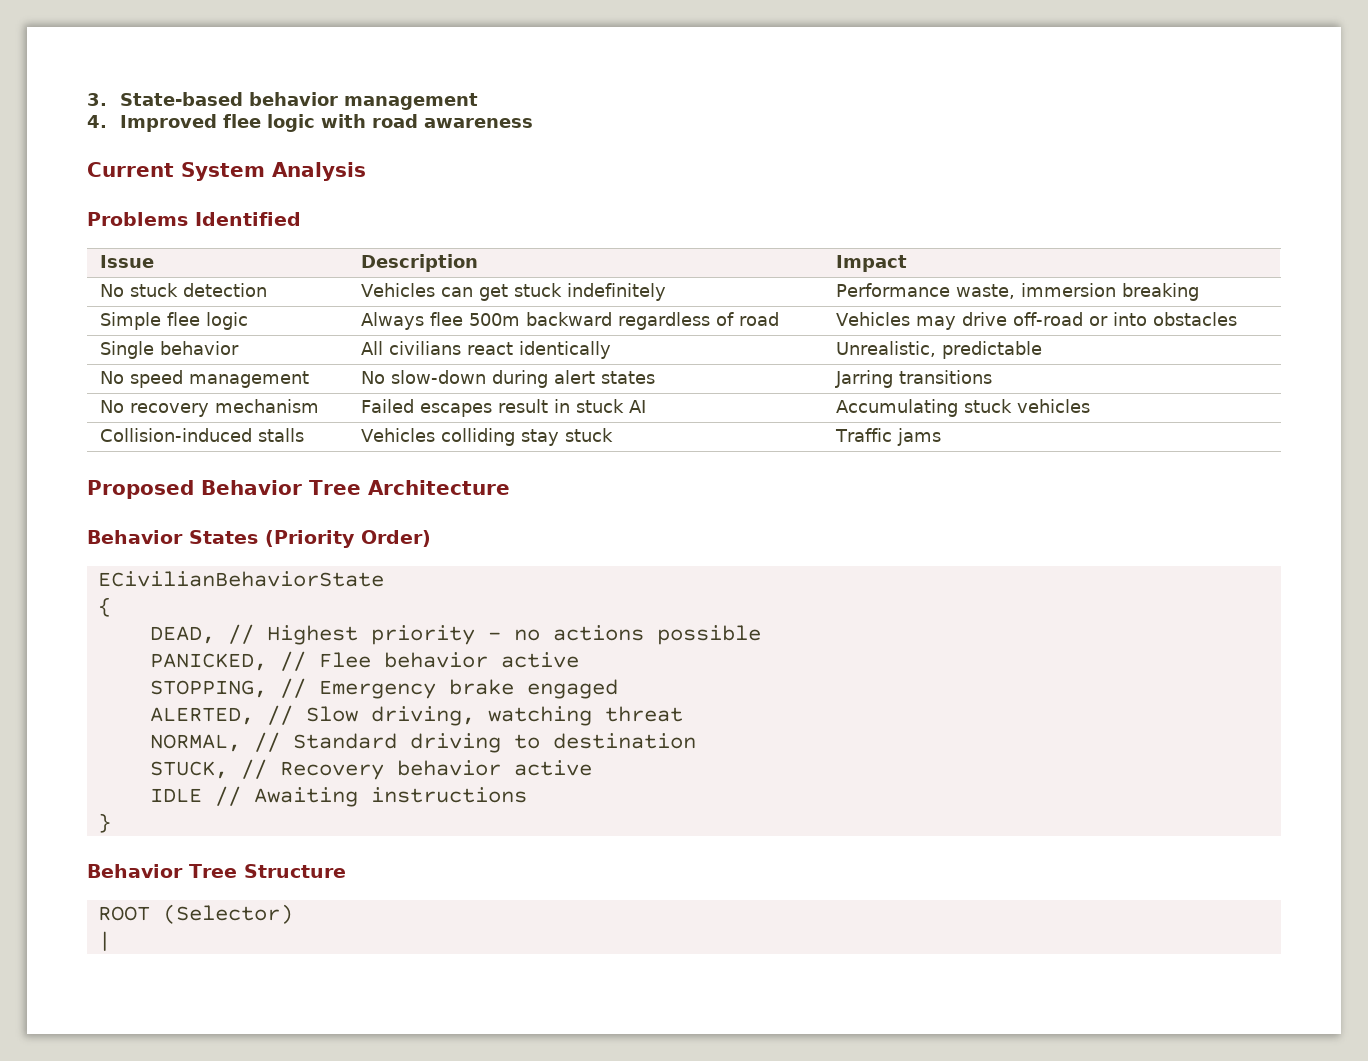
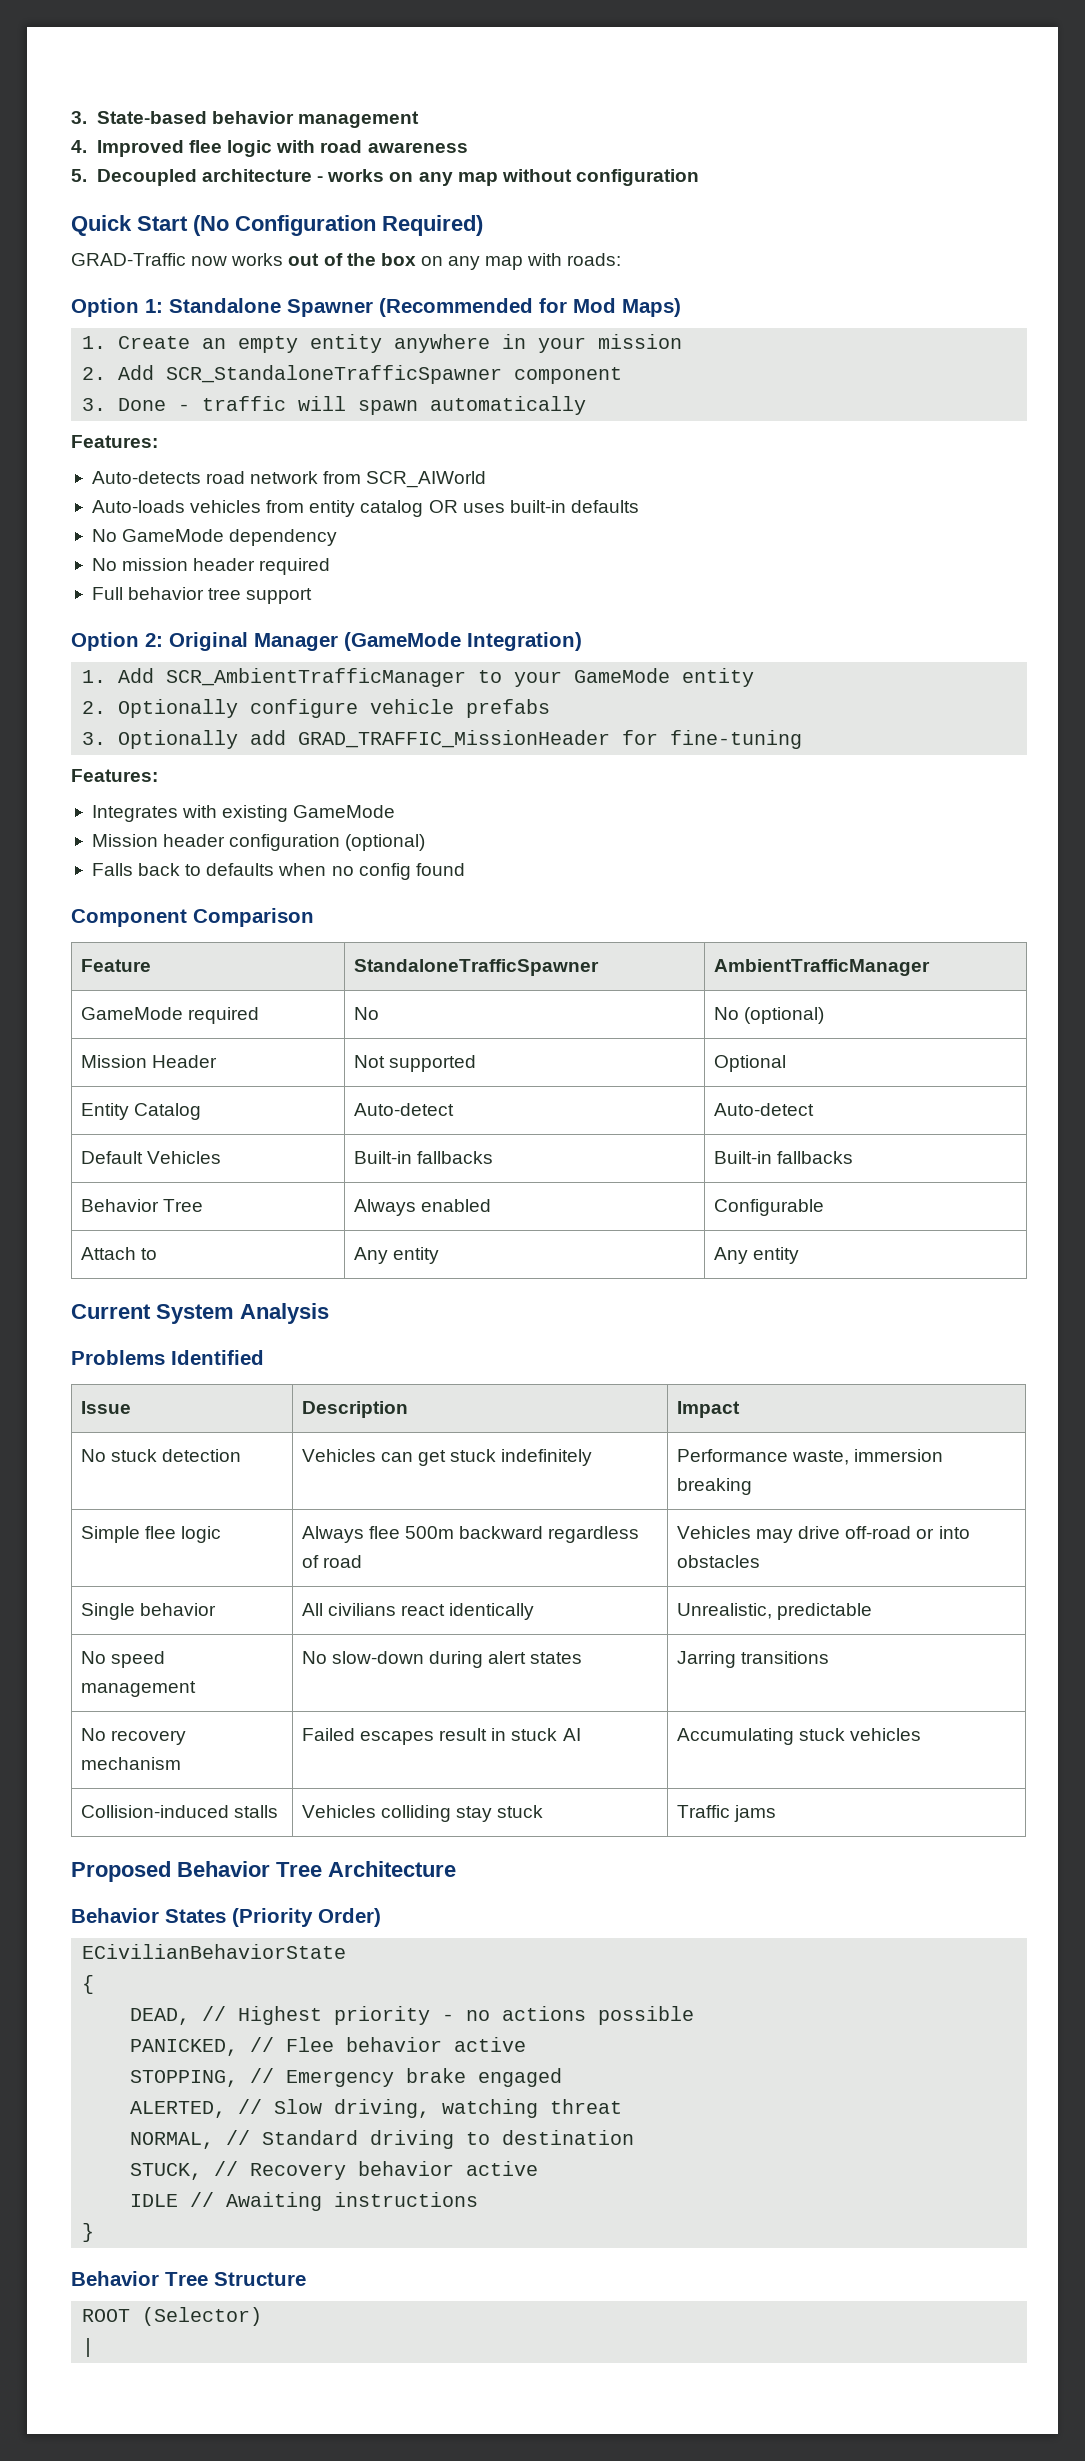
+ 5. Decoupled architecture - works on any map without configuration
+ Quick Start (No Configuration Required)
+ GRAD-Traffic now works out of the box on any map with roads:
+ Option 1: Standalone Spawner (Recommended for Mod Maps)
+ 1. Create an empty entity anywhere in your mission
+ 2. Add SCR_StandaloneTrafficSpawner component
+ 3. Done - traffic will spawn automatically
+ Features:
+ Auto-detects road network from SCR_AIWorld
+ Auto-loads vehicles from entity catalog OR uses built-in defaults
+ No GameMode dependency
+ No mission header required
+ Full behavior tree support
+ Option 2: Original Manager (GameMode Integration)
+ 1. Add SCR_AmbientTrafficManager to your GameMode entity
+ 2. Optionally configure vehicle prefabs
+ 3. Optionally add GRAD_TRAFFIC_MissionHeader for fine-tuning
+ Features:
+ Integrates with existing GameMode
+ Mission header configuration (optional)
+ Falls back to defaults when no config found
+ Component Comparison
+ Feature | StandaloneTrafficSpawner | AmbientTrafficManager
+ GameMode required | No | No (optional)
+ Mission Header | Not supported | Optional
+ Entity Catalog | Auto-detect | Auto-detect
+ Default Vehicles | Built-in fallbacks | Built-in fallbacks
+ Behavior Tree | Always enabled | Configurable
+ Attach to | Any entity | Any entity

